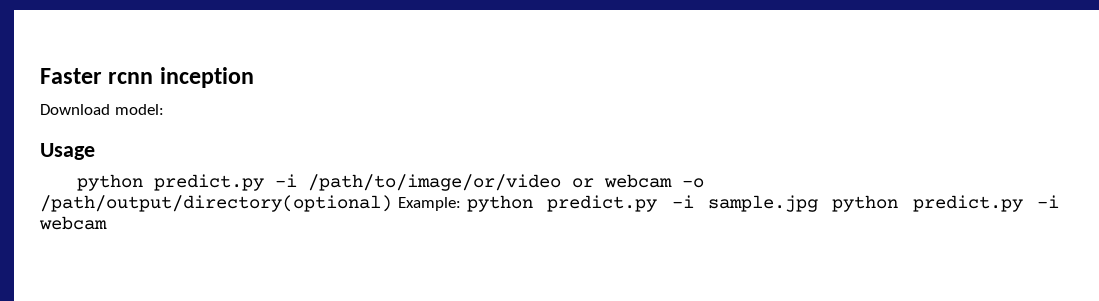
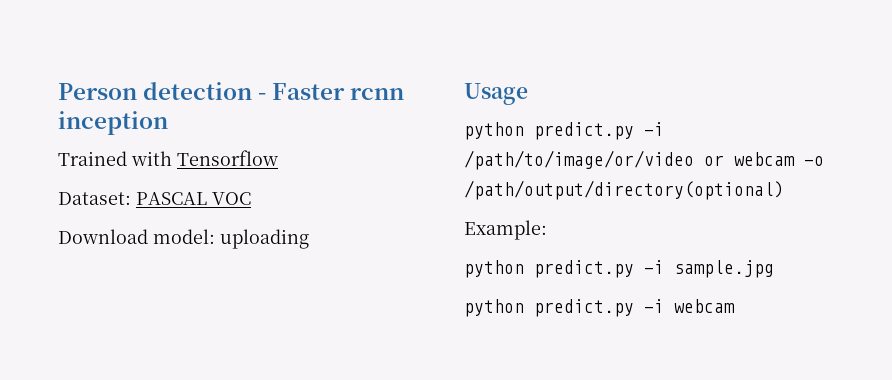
- Faster rcnn inception
+ Person detection - Faster rcnn inception
+ Trained with Tensorflow
+ Dataset: PASCAL VOC
- Download model:
+ Download model: uploading
- python predict.py -i /path/to/image/or/video or webcam -o /path/output/directory(optional) Example: python predict.py -i sample.jpg python predict.py -i webcam
+ python predict.py -i /path/to/image/or/video or webcam -o /path/output/directory(optional)
+ Example:
+ python predict.py -i sample.jpg
+ python predict.py -i webcam

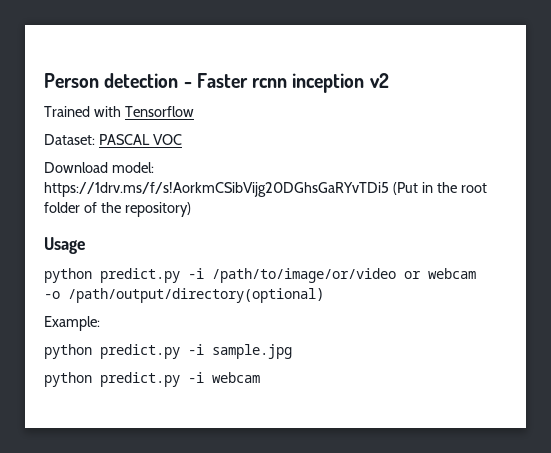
- Person detection - Faster rcnn inception
+ Person detection - Faster rcnn inception v2
- Download model: uploading
+ Download model: https://1drv.ms/f/s!AorkmCSibVijg20DGhsGaRYvTDi5 (Put in the root folder of the repository)

